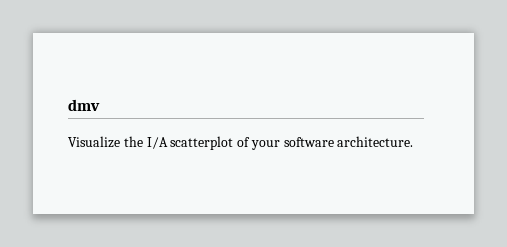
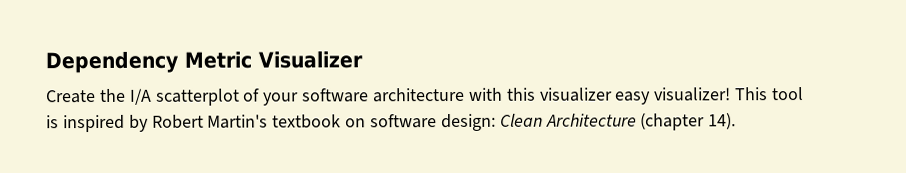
- dmv
- Visualize the I/A scatterplot of your software architecture.
+ Dependency Metric Visualizer
+ Create the I/A scatterplot of your software architecture with this visualizer easy visualizer! This tool is inspired by Robert Martin's textbook on software design: Clean Architecture (chapter 14).

